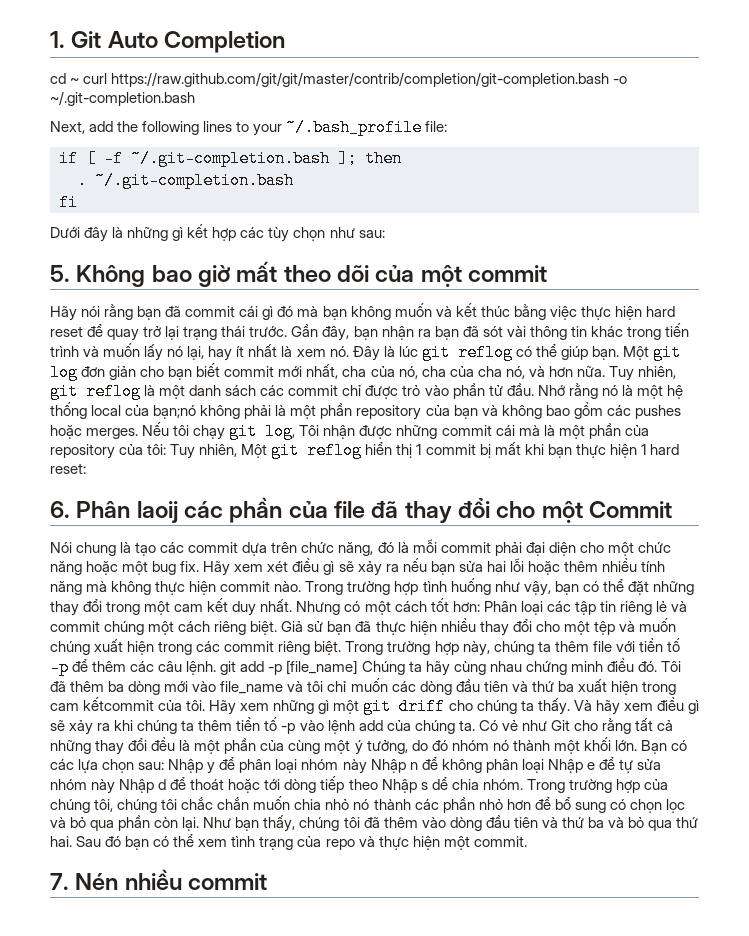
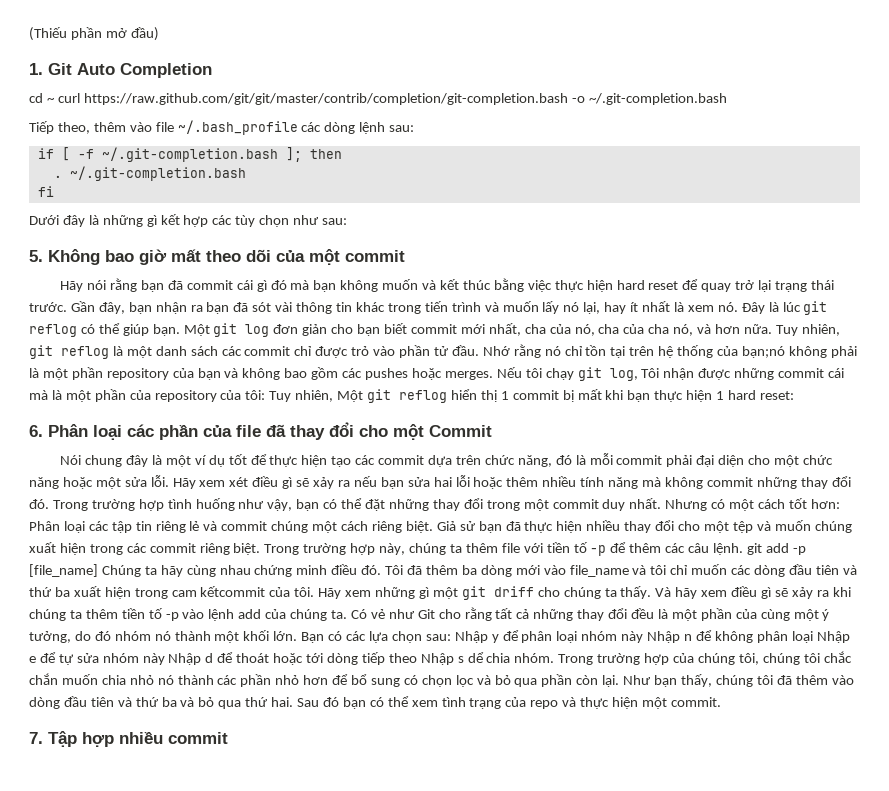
+ (Thiếu phần mở đầu)
- Next, add the following lines to your ~/.bash_profile file:
+ Tiếp theo, thêm vào file ~/.bash_profile các dòng lệnh sau:
- Nhớ rằng nó là một hệ thống local của bạn;nó không phải là một phần repository của bạn và không bao gồm các pushes hoặc merges.
+ Nhớ rằng nó chỉ tồn tại trên hệ thống của bạn;nó không phải là một phần repository của bạn và không bao gồm các pushes hoặc merges.
- 6. Phân laoij các phần của file đã thay đổi cho một Commit
+ 6. Phân loại các phần của file đã thay đổi cho một Commit
- Nói chung là tạo các commit dựa trên chức năng, đó là mỗi commit phải đại diện cho một chức năng hoặc một bug fix.
+ Nói chung đây là một ví dụ tốt để thực hiện tạo các commit dựa trên chức năng, đó là mỗi commit phải đại diện cho một chức năng hoặc một sửa lỗi.
- Hãy xem xét điều gì sẽ xảy ra nếu bạn sửa hai lỗi hoặc thêm nhiều tính năng mà không thực hiện commit nào.
+ Hãy xem xét điều gì sẽ xảy ra nếu bạn sửa hai lỗi hoặc thêm nhiều tính năng mà không commit những thay đổi đó.
- Trong trường hợp tình huống như vậy, bạn có thể đặt những thay đổi trong một cam kết duy nhất.
+ Trong trường hợp tình huống như vậy, bạn có thể đặt những thay đổi trong một commit duy nhất.
- 7. Nén nhiều commit
+ 7. Tập hợp nhiều commit

